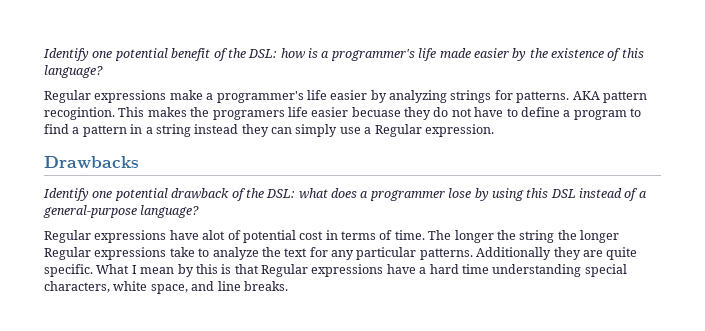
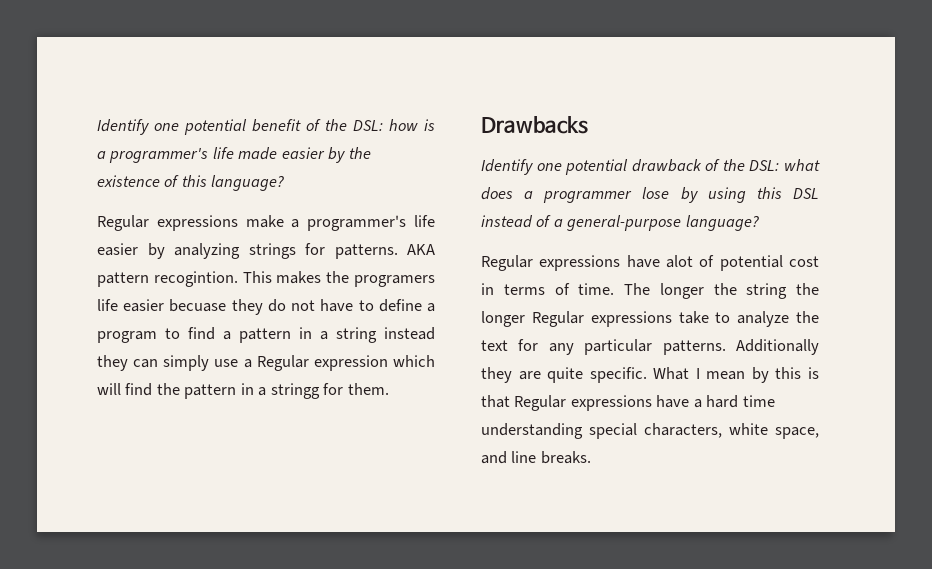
- This makes the programers life easier becuase they do not have to define a program to find a pattern in a string instead they can simply use a Regular expression.
+ This makes the programers life easier becuase they do not have to define a program to find a pattern in a string instead they can simply use a Regular expression which will find the pattern in a stringg for them.

